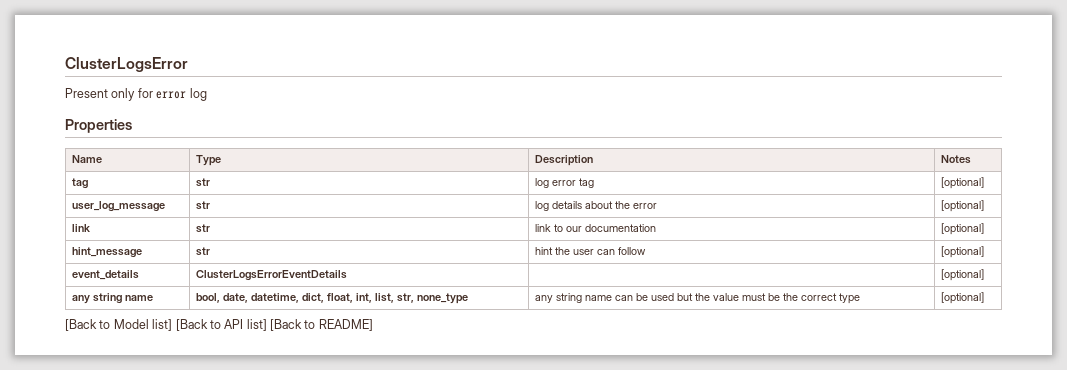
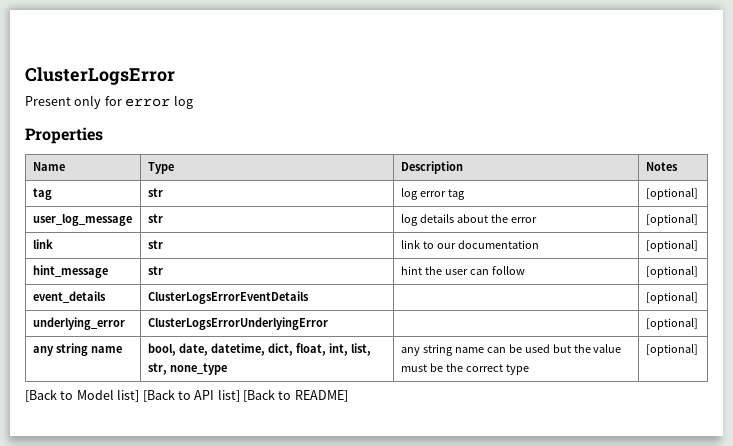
+ underlying_error | ClusterLogsErrorUnderlyingError | | [optional]

